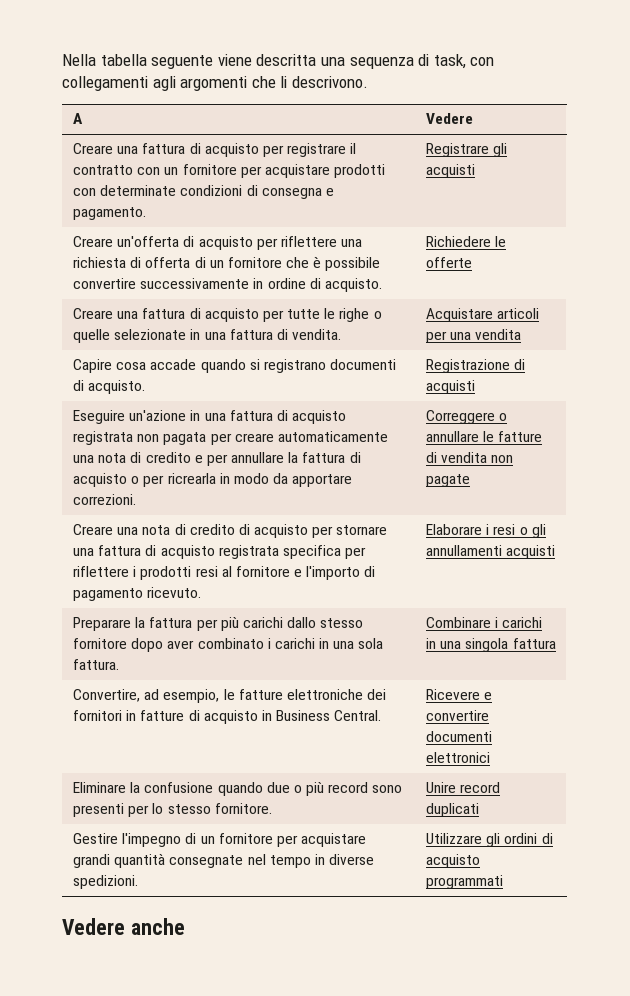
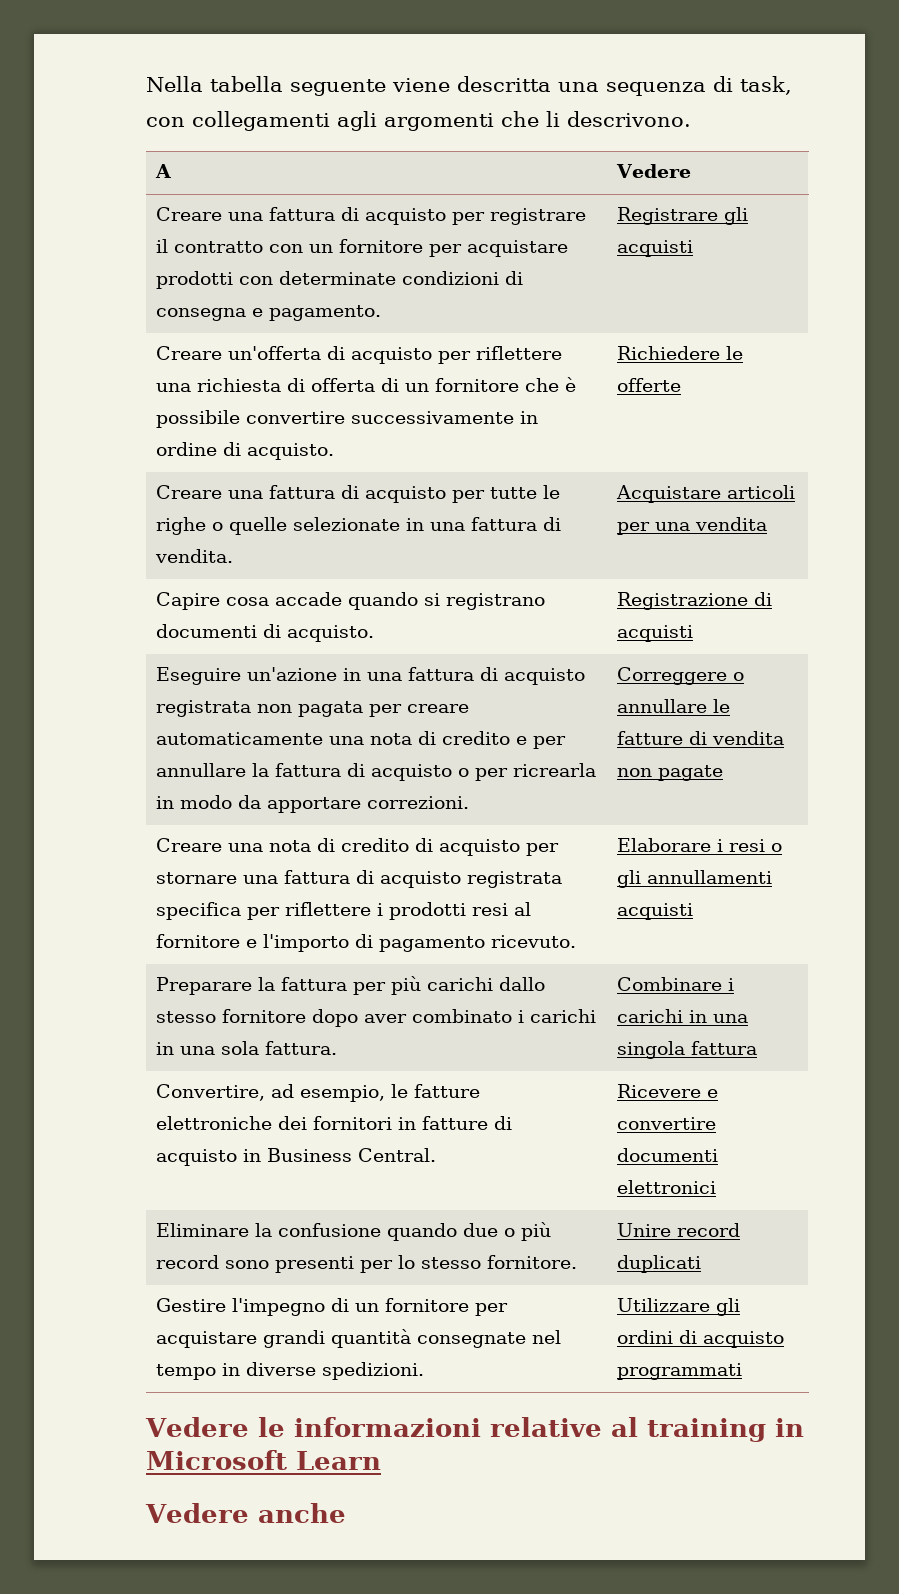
+ Vedere le informazioni relative al training in Microsoft Learn

